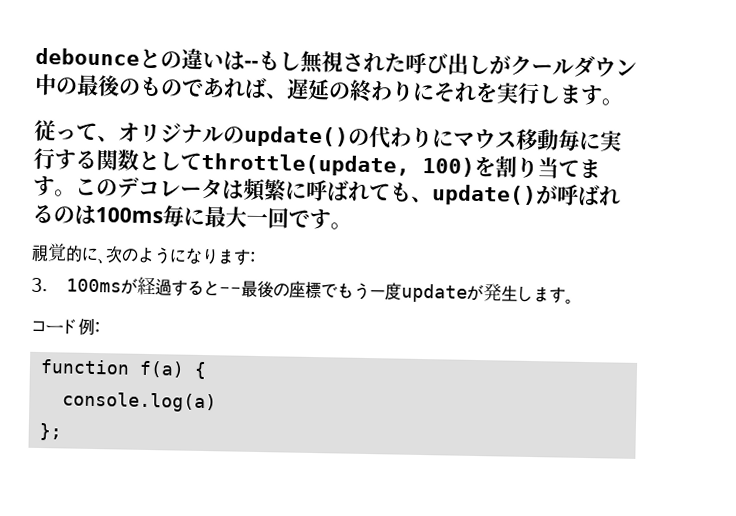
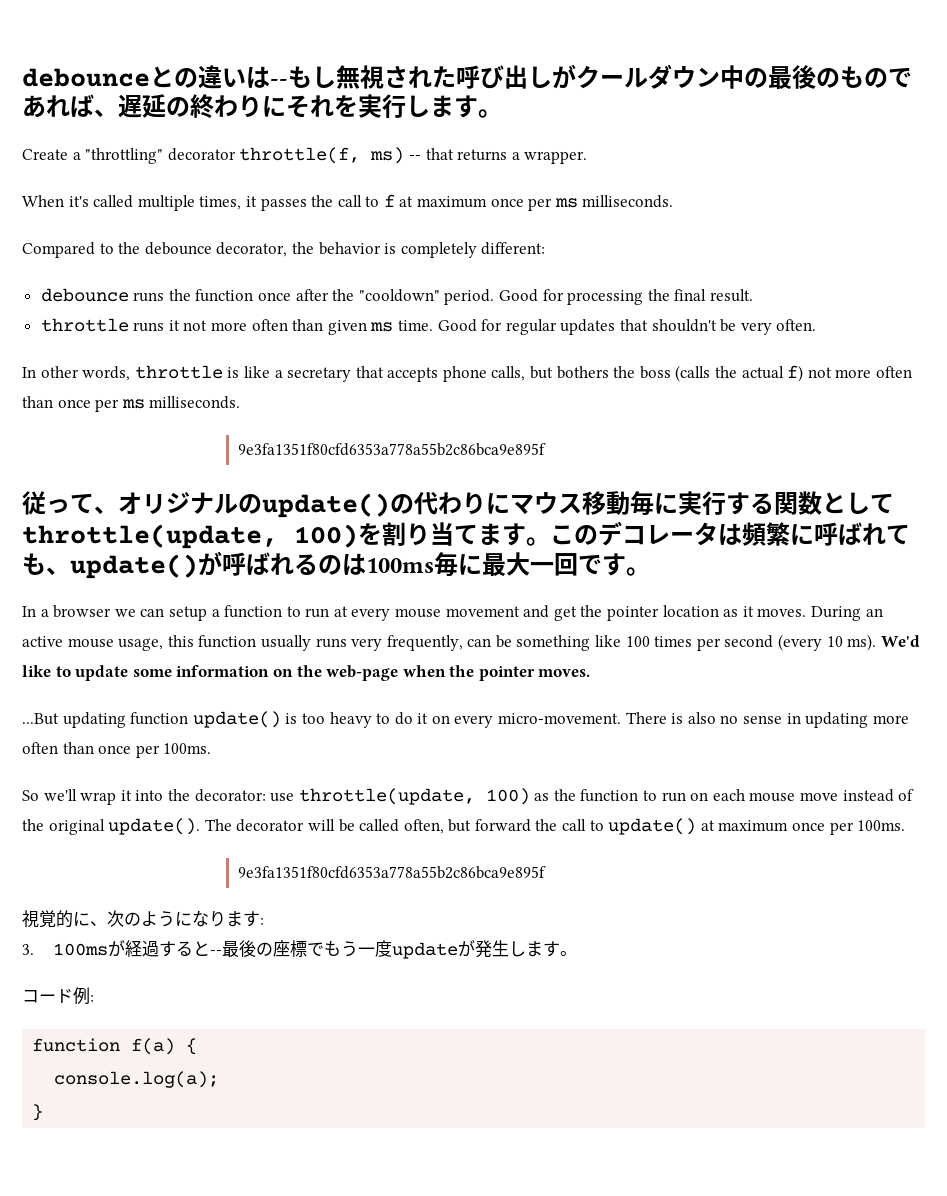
+ Create a "throttling" decorator throttle(f, ms) -- that returns a wrapper.
+ When it's called multiple times, it passes the call to f at maximum once per ms milliseconds.
+ Compared to the debounce decorator, the behavior is completely different:
+ debounce runs the function once after the "cooldown" period. Good for processing the final result.
+ throttle runs it not more often than given ms time. Good for regular updates that shouldn't be very often.
+ In other words, throttle is like a secretary that accepts phone calls, but bothers the boss (calls the actual f) not more often than once per ms milliseconds.
+ 9e3fa1351f80cfd6353a778a55b2c86bca9e895f
+ In a browser we can setup a function to run at every mouse movement and get the pointer location as it moves. During an active mouse usage, this function usually runs very frequently, can be something like 100 times per second (every 10 ms). We'd like to update some information on the web-page when the pointer moves.
+ ...But updating function update() is too heavy to do it on every micro-movement. There is also no sense in updating more often than once per 100ms.
+ So we'll wrap it into the decorator: use throttle(update, 100) as the function to run on each mouse move instead of the original update(). The decorator will be called often, but forward the call to update() at maximum once per 100ms.
+ 9e3fa1351f80cfd6353a778a55b2c86bca9e895f
- console.log(a)
- };
+ console.log(a);
+ }

